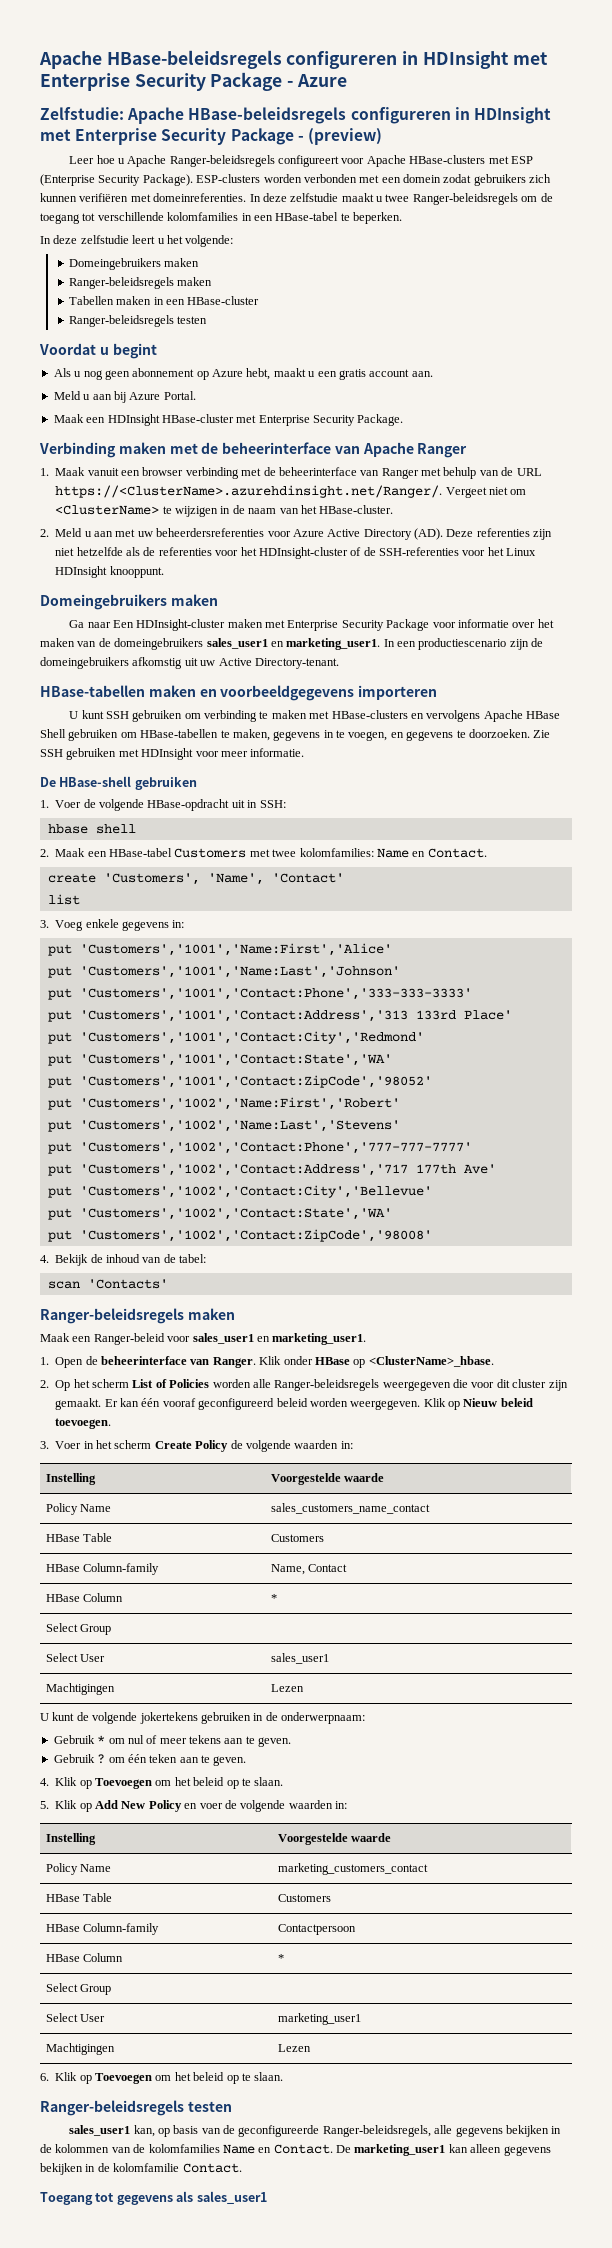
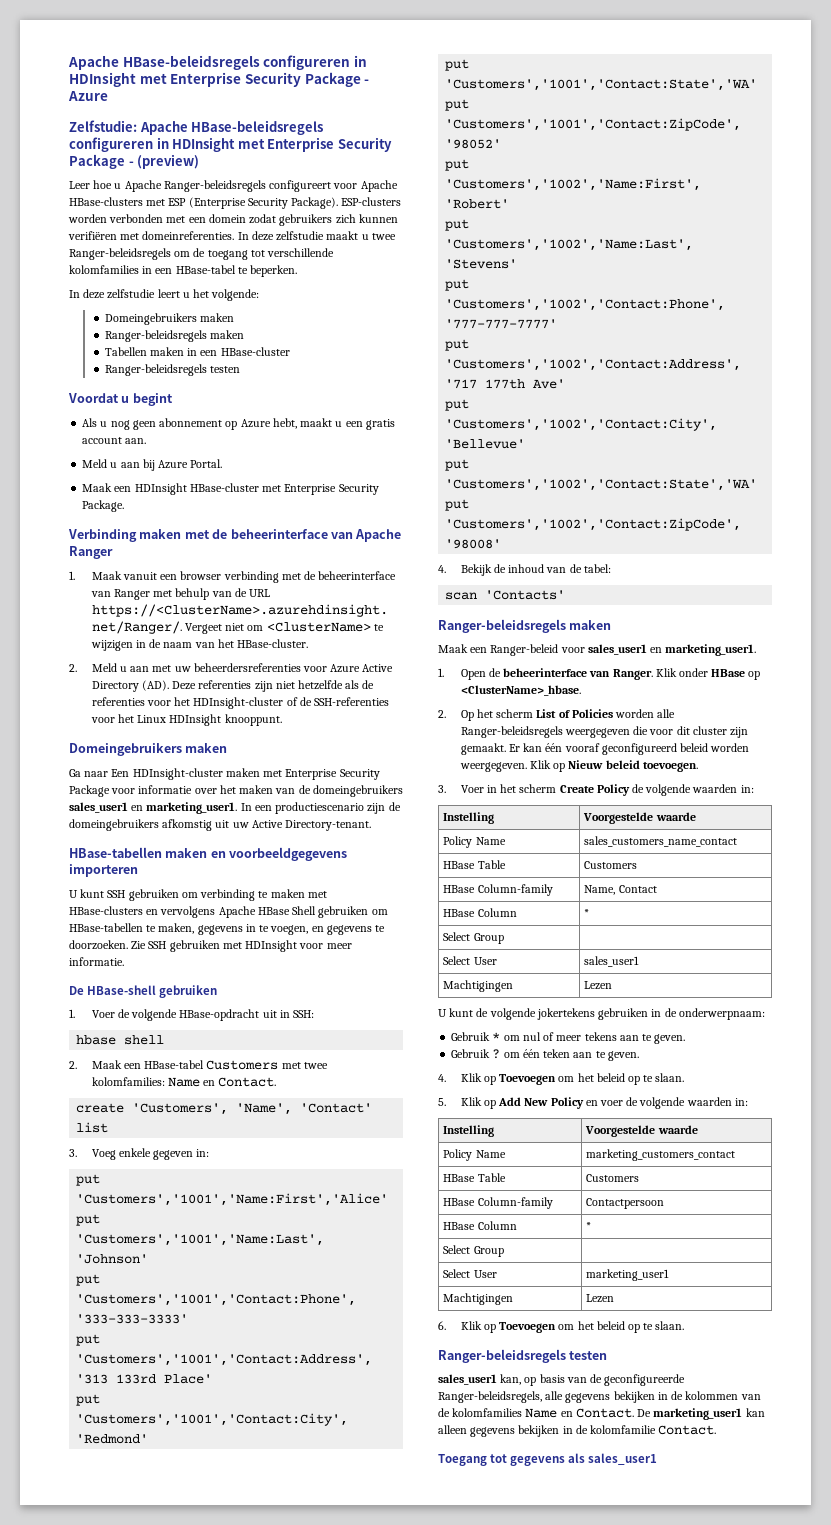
- 3. Voeg enkele gegevens in:
+ 3. Voeg enkele gegeven in:

